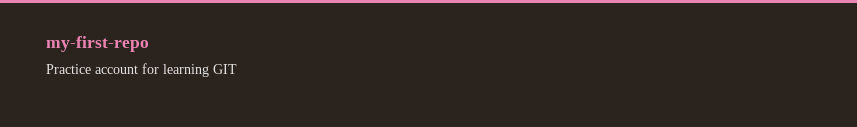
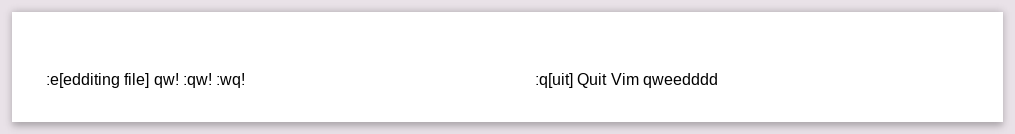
- my-first-repo
- Practice account for learning GIT
+ :e[edditing file] qw! :qw! :wq!
+ :q[uit] Quit Vim qweedddd

